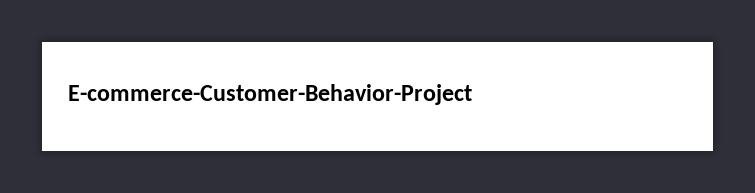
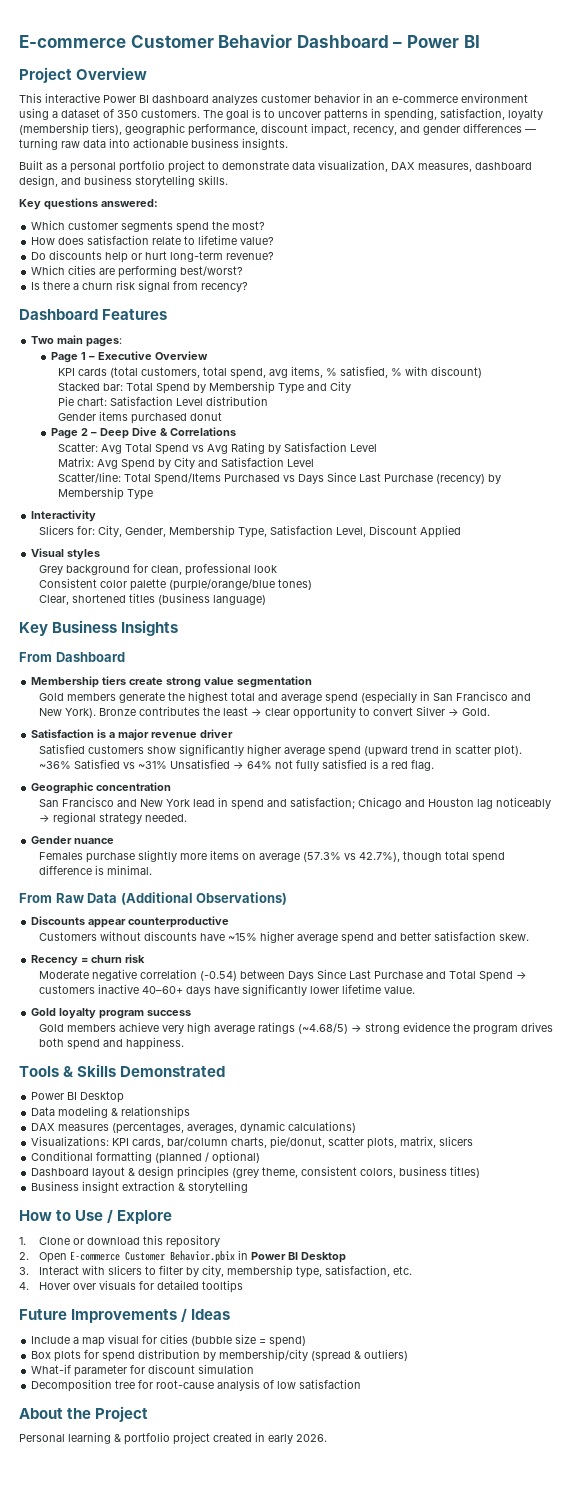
- E-commerce-Customer-Behavior-Project
+ E-commerce Customer Behavior Dashboard – Power BI
+ Project Overview
+ This interactive Power BI dashboard analyzes customer behavior in an e-commerce environment using a dataset of 350 customers. The goal is to uncover patterns in spending, satisfaction, loyalty (membership tiers), geographic performance, discount impact, recency, and gender differences — turning raw data into actionable business insights.
+ Built as a personal portfolio project to demonstrate data visualization, DAX measures, dashboard design, and business storytelling skills.
+ Key questions answered:
+ Which customer segments spend the most?
+ How does satisfaction relate to lifetime value?
+ Do discounts help or hurt long-term revenue?
+ Which cities are performing best/worst?
+ Is there a churn risk signal from recency?
+ Dashboard Features
+ Two main pages:
+ Page 1 – Executive Overview
+ KPI cards (total customers, total spend, avg items, % satisfied, % with discount)
+ Stacked bar: Total Spend by Membership Type and City
+ Pie chart: Satisfaction Level distribution
+ Gender items purchased donut
+ Page 2 – Deep Dive & Correlations
+ Scatter: Avg Total Spend vs Avg Rating by Satisfaction Level
+ Matrix: Avg Spend by City and Satisfaction Level
+ Scatter/line: Total Spend/Items Purchased vs Days Since Last Purchase (recency) by Membership Type
+ Interactivity
+ Slicers for: City, Gender, Membership Type, Satisfaction Level, Discount Applied
+ Visual styles
+ Grey background for clean, professional look
+ Consistent color palette (purple/orange/blue tones)
+ Clear, shortened titles (business language)
+ Key Business Insights
+ From Dashboard
+ Membership tiers create strong value segmentation
+ Gold members generate the highest total and average spend (especially in San Francisco and New York). Bronze contributes the least → clear opportunity to convert Silver → Gold.
+ Satisfaction is a major revenue driver
+ Satisfied customers show significantly higher average spend (upward trend in scatter plot). ~36% Satisfied vs ~31% Unsatisfied → 64% not fully satisfied is a red flag.
+ Geographic concentration
+ San Francisco and New York lead in spend and satisfaction; Chicago and Houston lag noticeably → regional strategy needed.
+ Gender nuance
+ Females purchase slightly more items on average (57.3% vs 42.7%), though total spend difference is minimal.
+ From Raw Data (Additional Observations)
+ Discounts appear counterproductive
+ Customers without discounts have ~15% higher average spend and better satisfaction skew.
+ Recency = churn risk
+ Moderate negative correlation (-0.54) between Days Since Last Purchase and Total Spend → customers inactive 40–60+ days have significantly lower lifetime value.
+ Gold loyalty program success
+ Gold members achieve very high average ratings (~4.68/5) → strong evidence the program drives both spend and happiness.
+ Tools & Skills Demonstrated
+ Power BI Desktop
+ Data modeling & relationships
+ DAX measures (percentages, averages, dynamic calculations)
+ Visualizations: KPI cards, bar/column charts, pie/donut, scatter plots, matrix, slicers
+ Conditional formatting (planned / optional)
+ Dashboard layout & design principles (grey theme, consistent colors, business titles)
+ Business insight extraction & storytelling
+ How to Use / Explore
+ 1. Clone or download this repository
+ 2. Open E-commerce Customer Behavior.pbix in Power BI Desktop
+ 3. Interact with slicers to filter by city, membership type, satisfaction, etc.
+ 4. Hover over visuals for detailed tooltips
+ Future Improvements / Ideas
+ Include a map visual for cities (bubble size = spend)
+ Box plots for spend distribution by membership/city (spread & outliers)
+ What-if parameter for discount simulation
+ Decomposition tree for root-cause analysis of low satisfaction
+ About the Project
+ Personal learning & portfolio project created in early 2026.

